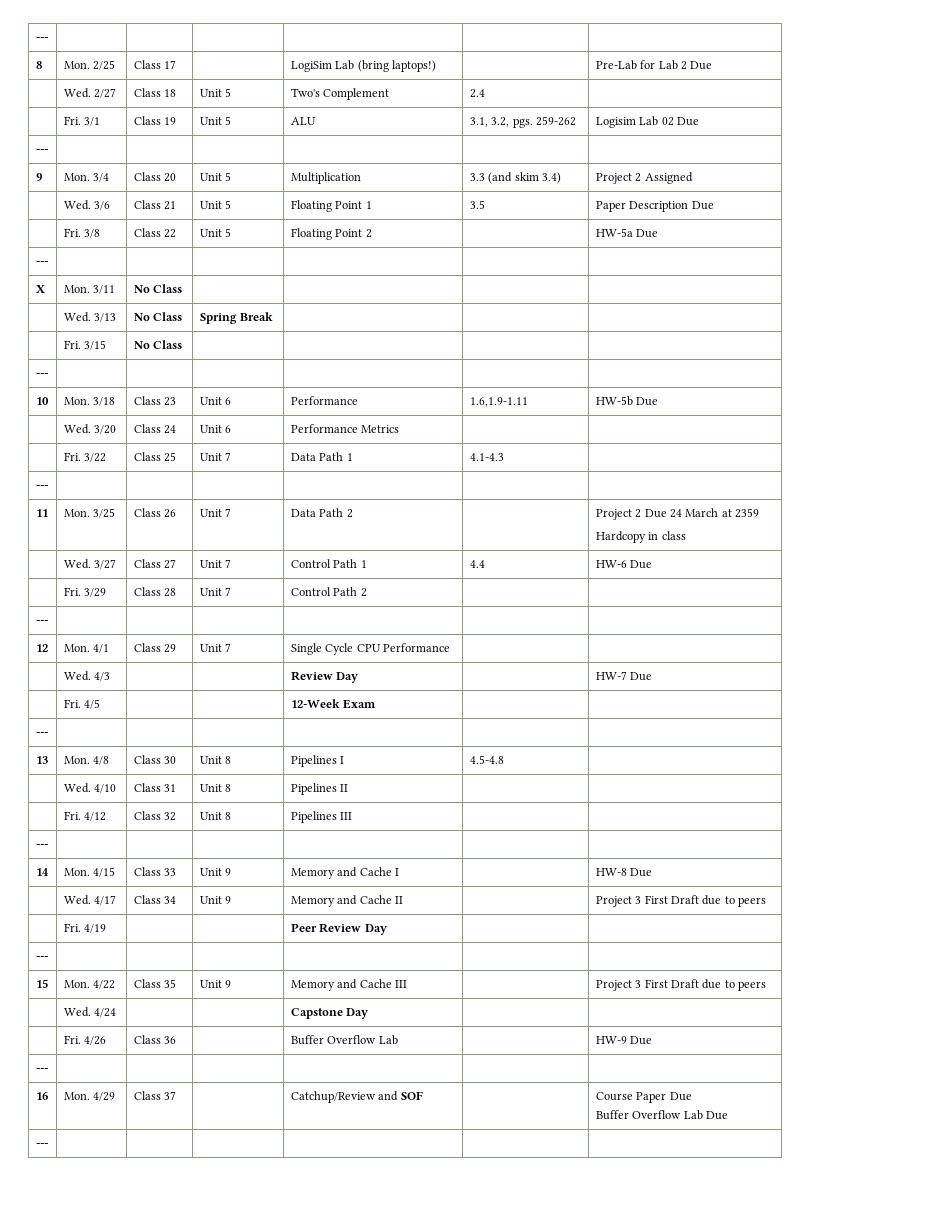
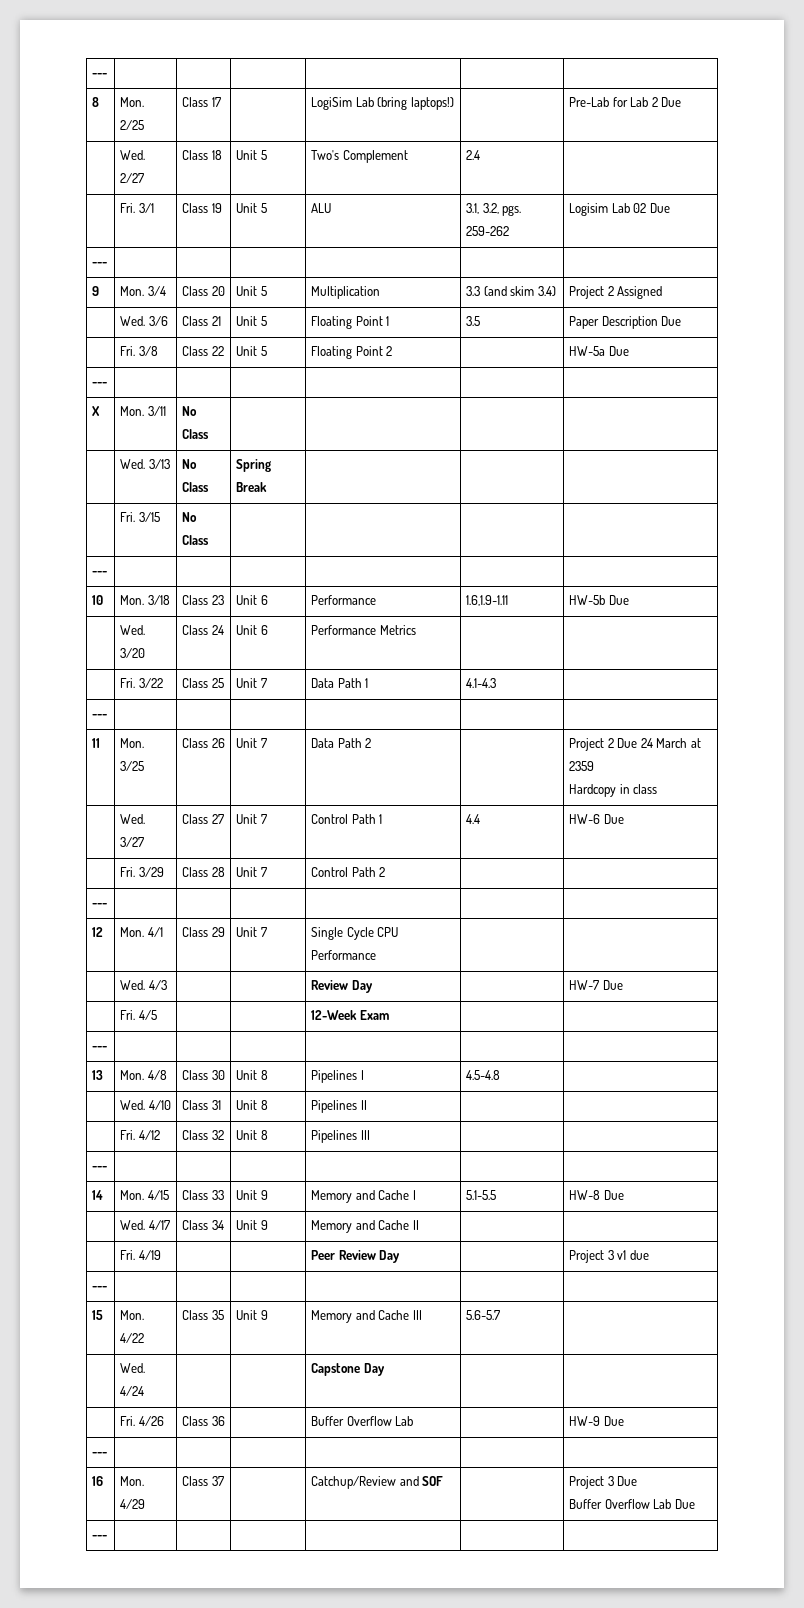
- 14 | Mon. 4/15 | Class 33 | Unit 9 | Memory and Cache I | | HW-8 Due
+ 14 | Mon. 4/15 | Class 33 | Unit 9 | Memory and Cache I | 5.1-5.5 | HW-8 Due
- | Wed. 4/17 | Class 34 | Unit 9 | Memory and Cache II | | Project 3 First Draft due to peers
+ | Wed. 4/17 | Class 34 | Unit 9 | Memory and Cache II | |
- | Fri. 4/19 | | | Peer Review Day | |
+ | Fri. 4/19 | | | Peer Review Day | | Project 3 v1 due
- 15 | Mon. 4/22 | Class 35 | Unit 9 | Memory and Cache III | | Project 3 First Draft due to peers
+ 15 | Mon. 4/22 | Class 35 | Unit 9 | Memory and Cache III | 5.6-5.7 |
- 16 | Mon. 4/29 | Class 37 | | Catchup/Review and SOF | | Course Paper Due
+ 16 | Mon. 4/29 | Class 37 | | Catchup/Review and SOF | | Project 3 Due

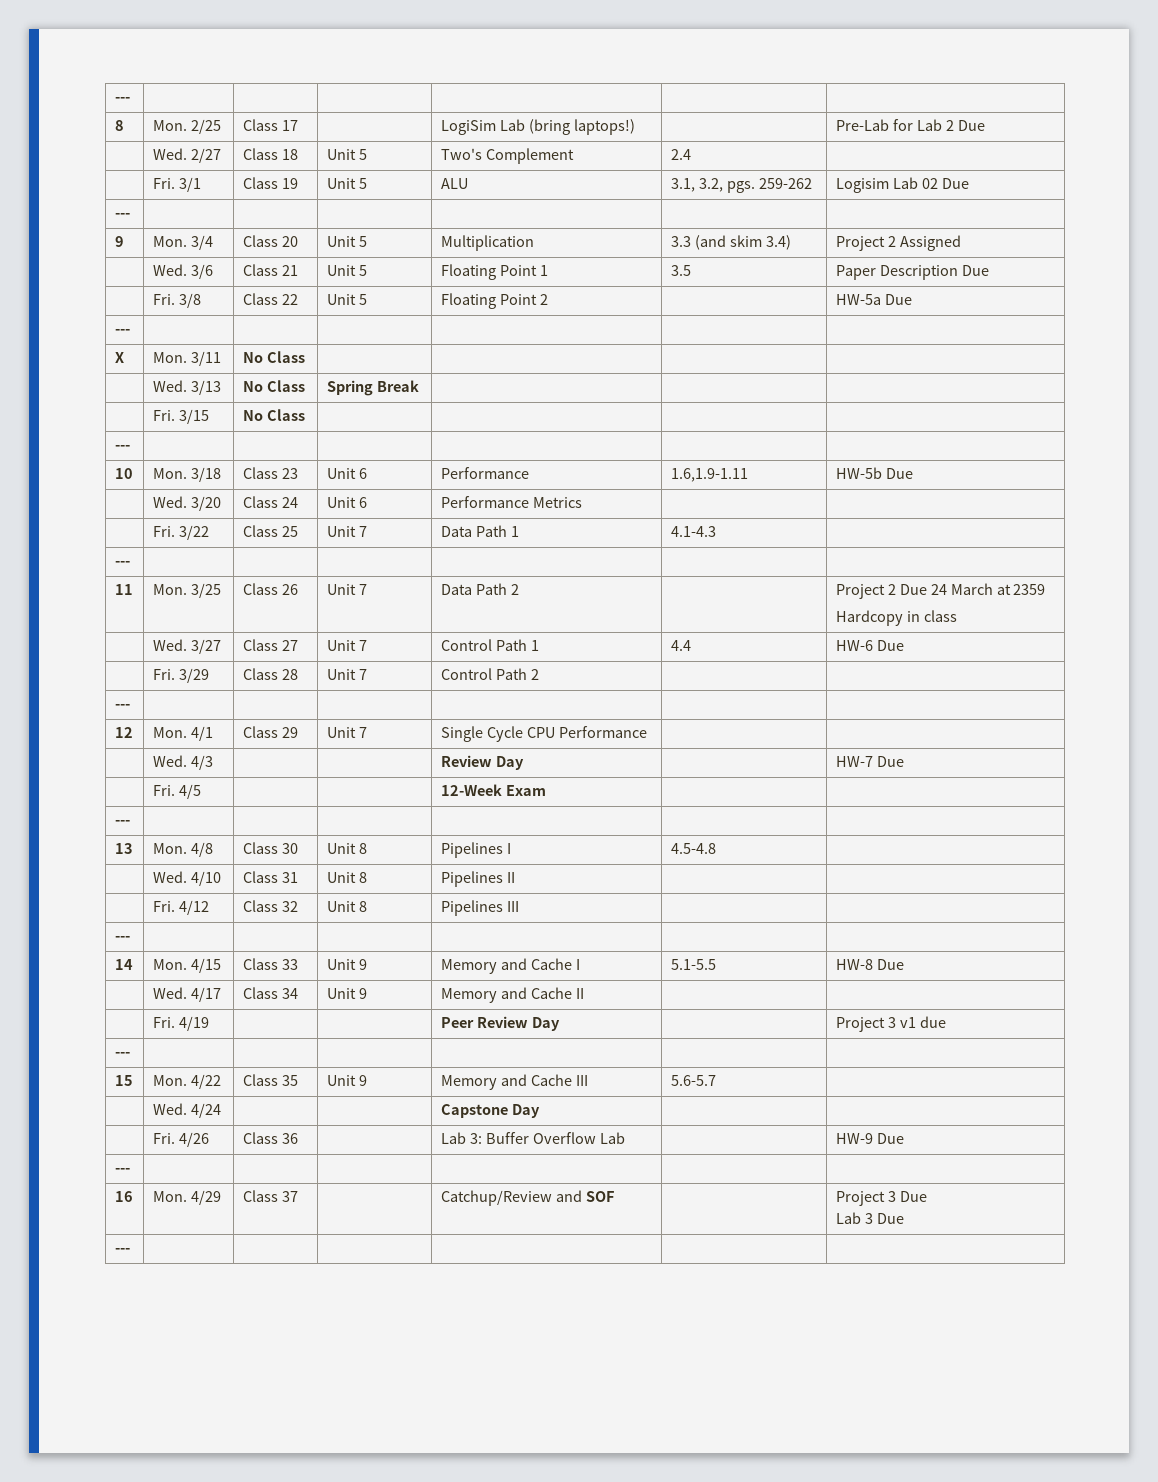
- | Fri. 4/26 | Class 36 | | Buffer Overflow Lab | | HW-9 Due
+ | Fri. 4/26 | Class 36 | | Lab 3: Buffer Overflow Lab | | HW-9 Due
  16 | Mon. 4/29 | Class 37 | | Catchup/Review and SOF | | Project 3 Due
- Buffer Overflow Lab Due
+ Lab 3 Due

